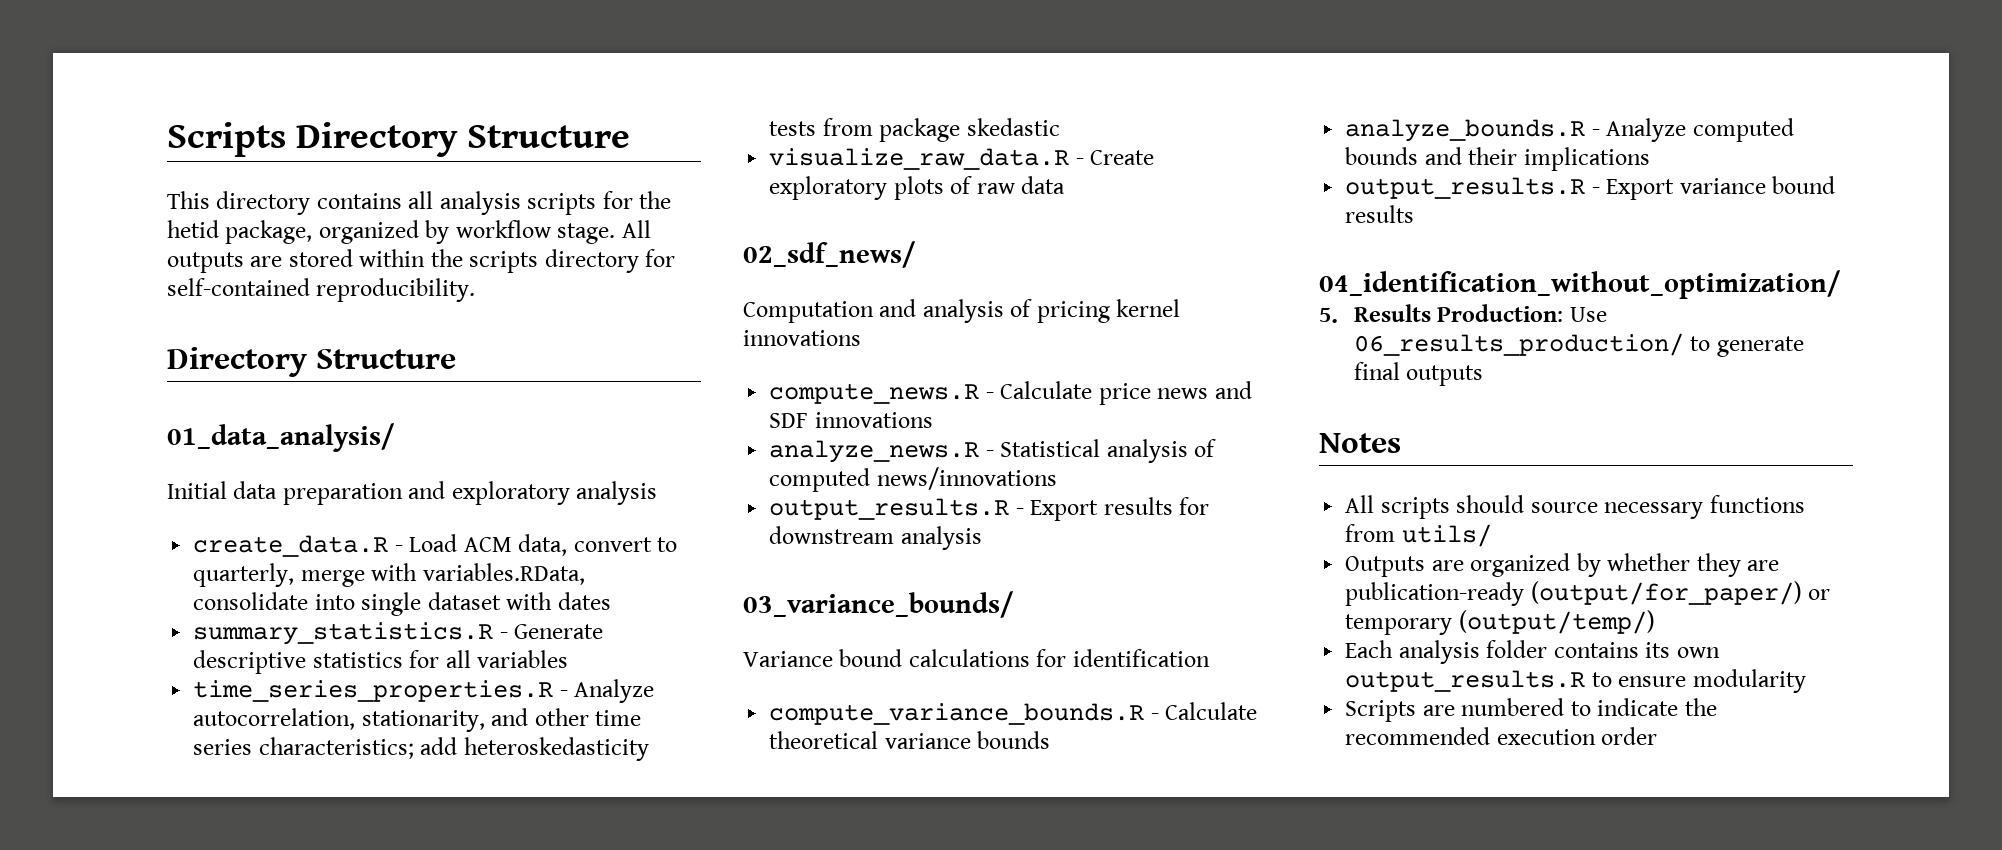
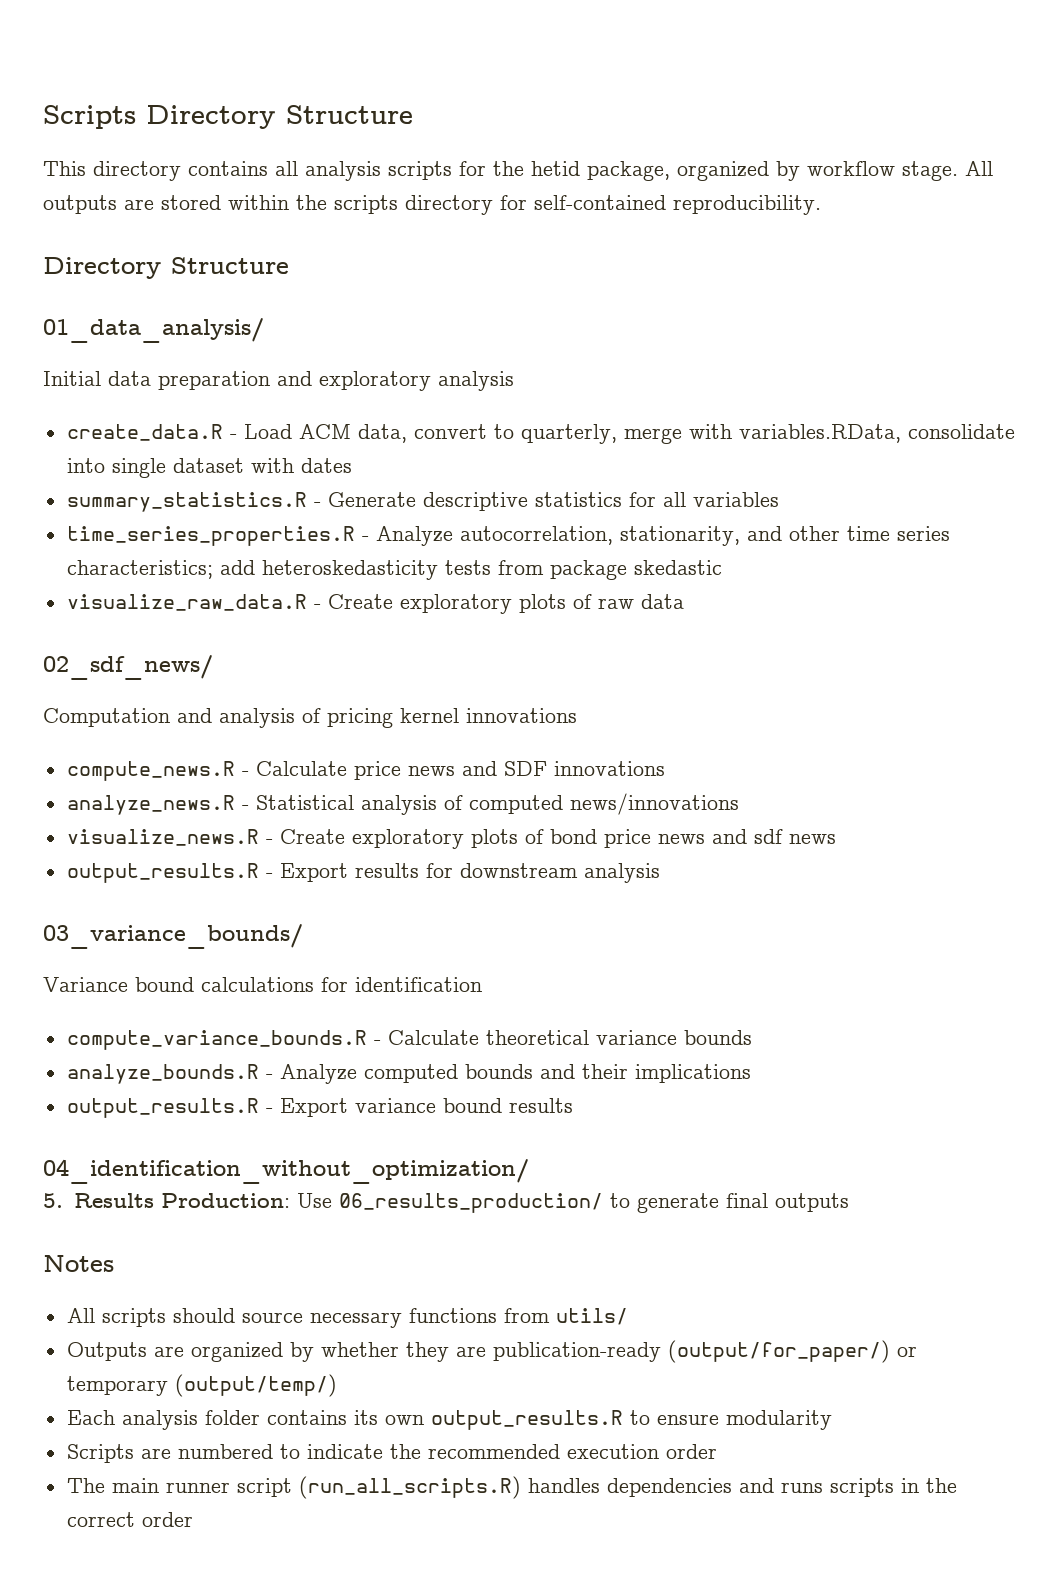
+ visualize_news.R - Create exploratory plots of bond price news and sdf news
+ The main runner script (run_all_scripts.R) handles dependencies and runs scripts in the correct order

